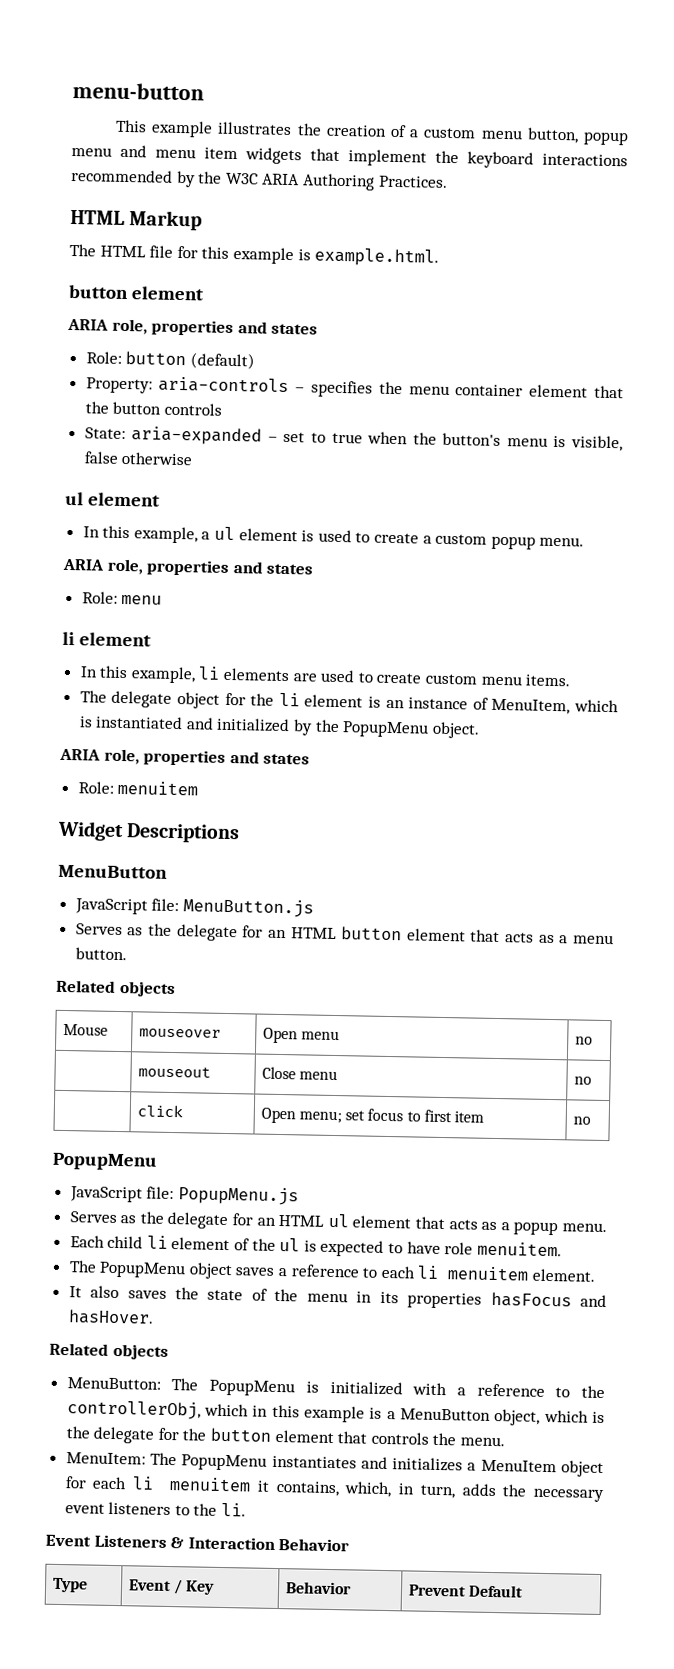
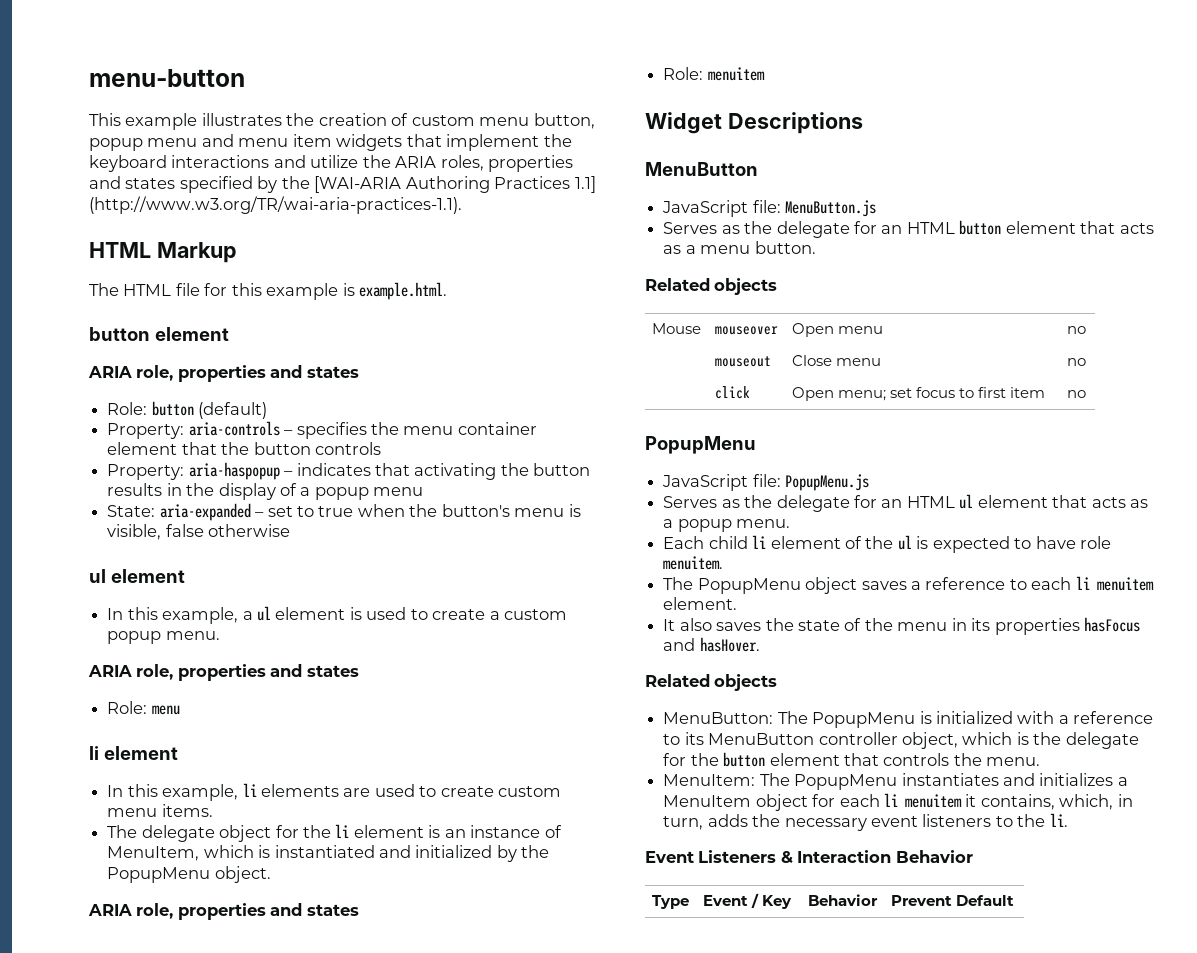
- This example illustrates the creation of a custom menu button, popup menu and menu item widgets that implement the keyboard interactions recommended by the W3C ARIA Authoring Practices.
+ This example illustrates the creation of custom menu button, popup menu and menu item widgets that implement the keyboard interactions and utilize the ARIA roles, properties and states specified by the [WAI-ARIA Authoring Practices 1.1] (http://www.w3.org/TR/wai-aria-practices-1.1).
+ Property: aria-haspopup – indicates that activating the button results in the display of a popup menu
- MenuButton: The PopupMenu is initialized with a reference to the controllerObj, which in this example is a MenuButton object, which is the delegate for the button element that controls the menu.
+ MenuButton: The PopupMenu is initialized with a reference to its MenuButton controller object, which is the delegate for the button element that controls the menu.

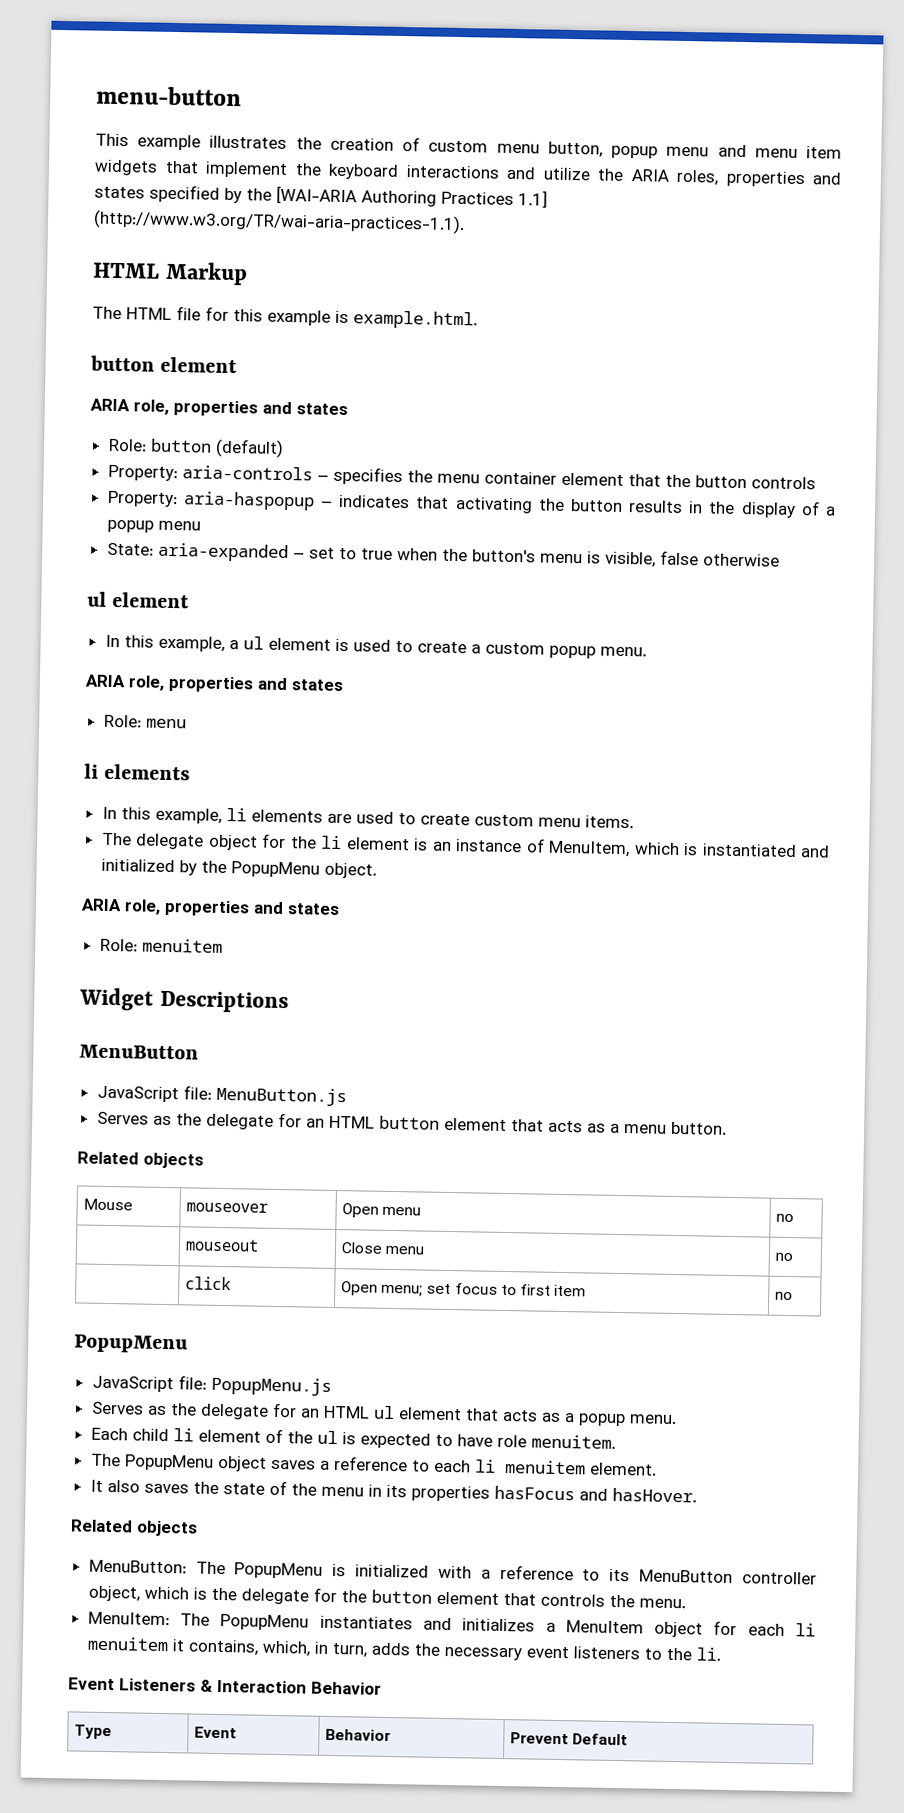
  Role: menu
- li element
+ li elements
- Type | Event / Key | Behavior | Prevent Default
+ Type | Event | Behavior | Prevent Default

